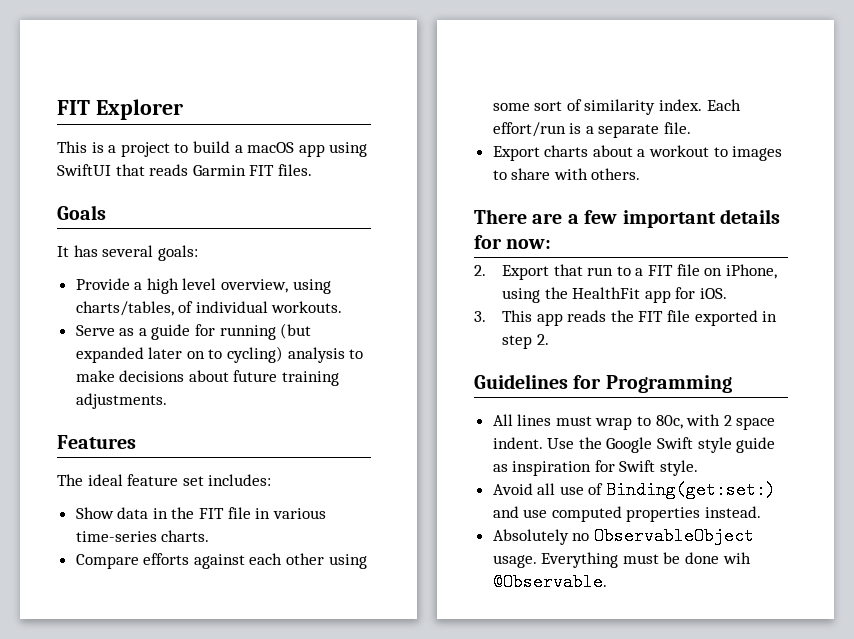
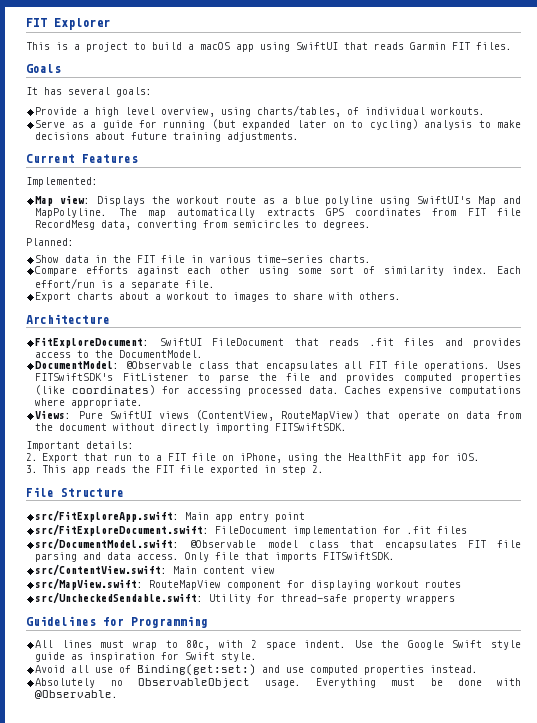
- Features
+ Current Features
- The ideal feature set includes:
+ Implemented:
+ Map view: Displays the workout route as a blue polyline using SwiftUI's Map and MapPolyline. The map automatically extracts GPS coordinates from FIT file RecordMesg data, converting from semicircles to degrees.
+ Planned:
- There are a few important details for now:
+ Architecture
+ FitExploreDocument: SwiftUI FileDocument that reads .fit files and provides access to the DocumentModel.
+ DocumentModel: @Observable class that encapsulates all FIT file operations. Uses FITSwiftSDK's FitListener to parse the file and provides computed properties (like coordinates) for accessing processed data. Caches expensive computations where appropriate.
+ Views: Pure SwiftUI views (ContentView, RouteMapView) that operate on data from the document without directly importing FITSwiftSDK.
+ Important details:
+ File Structure
+ src/FitExploreApp.swift: Main app entry point
+ src/FitExploreDocument.swift: FileDocument implementation for .fit files
+ src/DocumentModel.swift: @Observable model class that encapsulates FIT file parsing and data access. Only file that imports FITSwiftSDK.
+ src/ContentView.swift: Main content view
+ src/MapView.swift: RouteMapView component for displaying workout routes
+ src/UncheckedSendable.swift: Utility for thread-safe property wrappers
- Everything must be done wih @Observable.
+ Everything must be done with @Observable.

